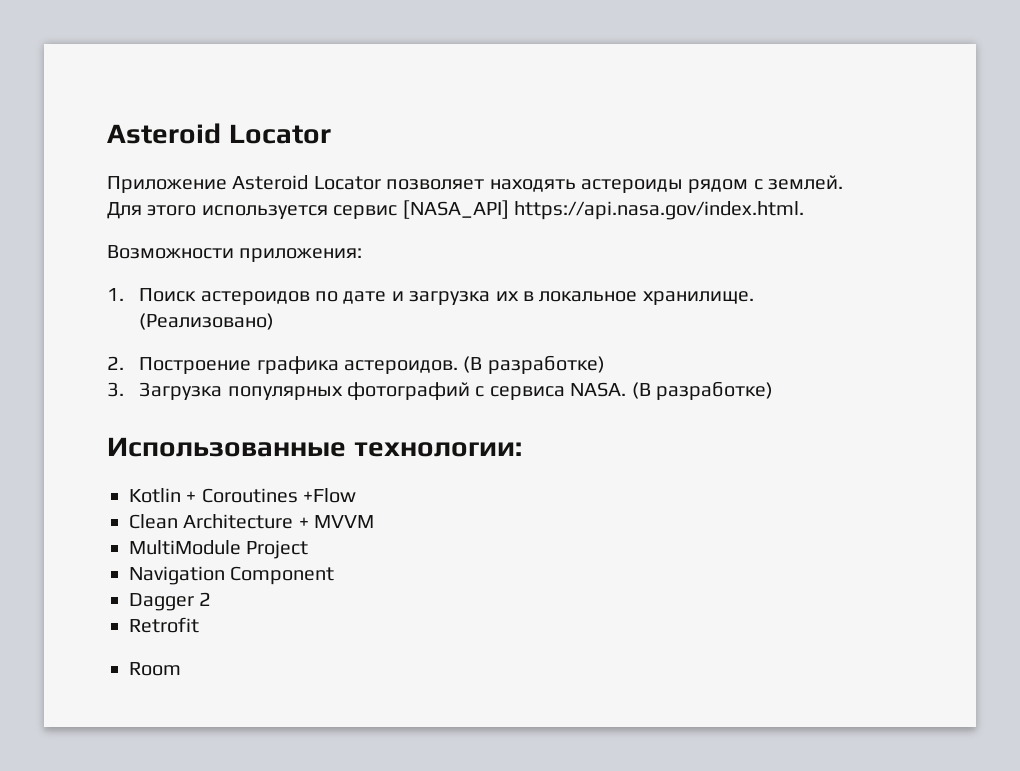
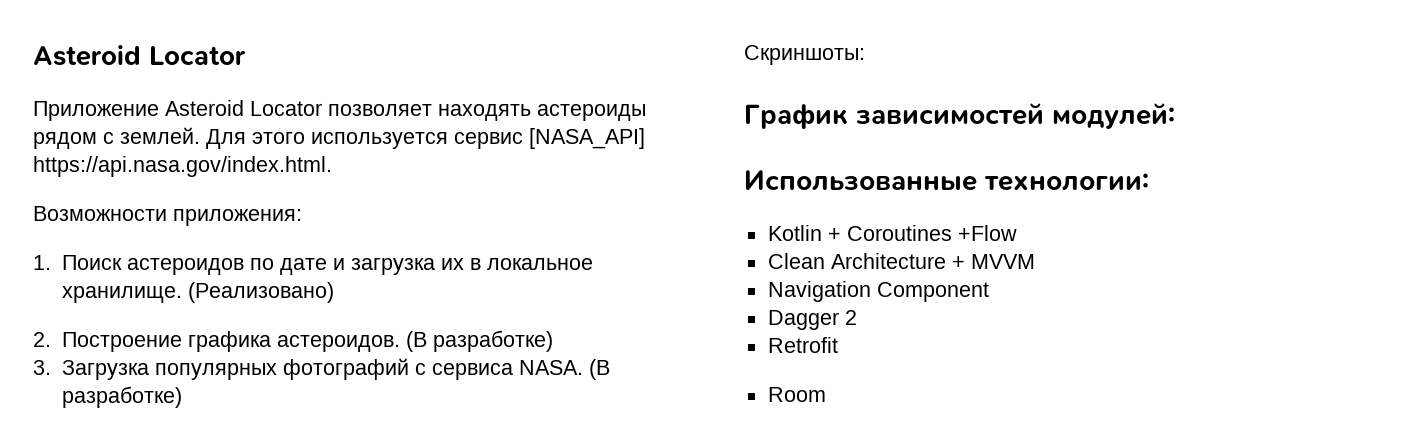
+ Скриншоты:
+ График зависимостей модулей:
- MultiModule Project

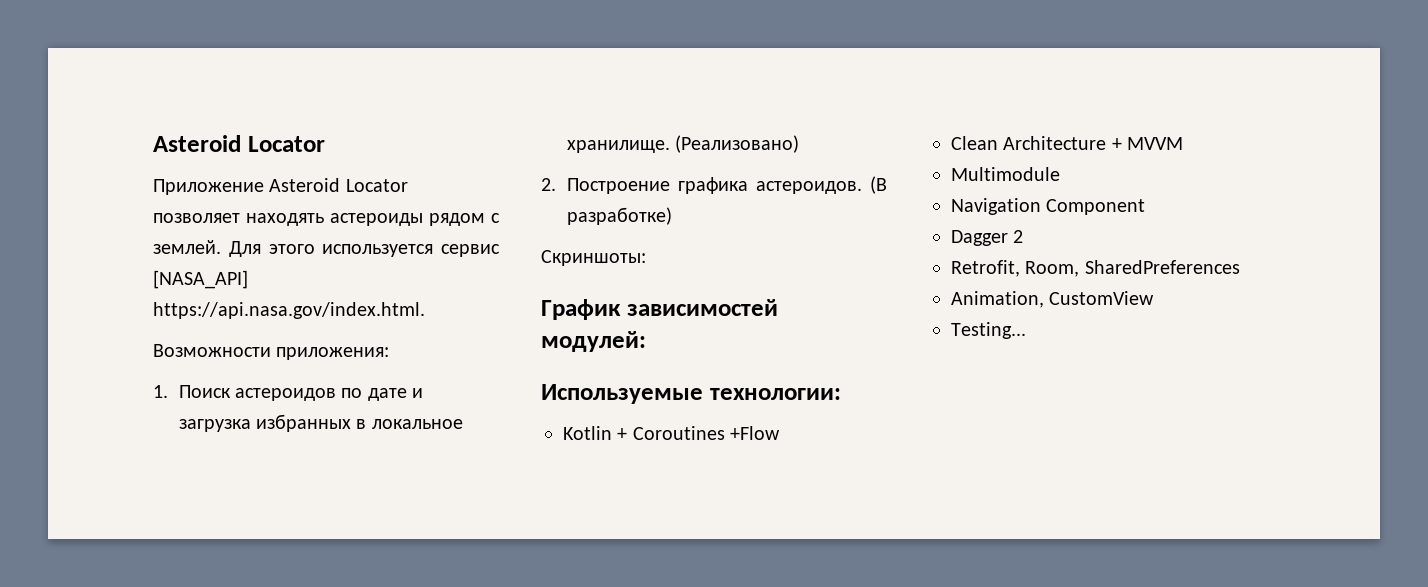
- 1. Поиск астероидов по дате и загрузка их в локальное хранилище.
+ 1. Поиск астероидов по дате и загрузка избранных в локальное хранилище.
- 3. Загрузка популярных фотографий с сервиса NASA. (В разработке)
- Использованные технологии:
+ Используемые технологии:
+ Multimodule
- Retrofit
- Room
+ Retrofit, Room, SharedPreferences
+ Animation, CustomView
+ Testing...

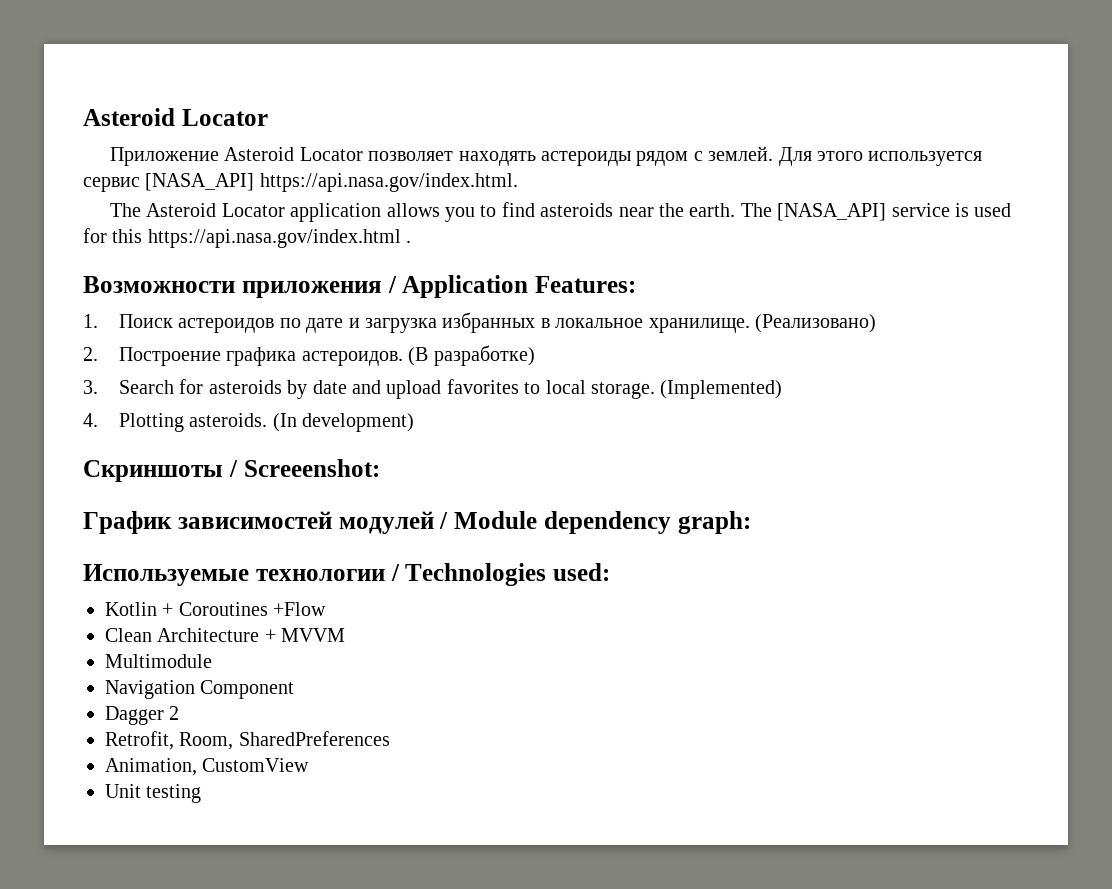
- Возможности приложения:
+ The Asteroid Locator application allows you to find asteroids near the earth. The [NASA_API] service is used for this https://api.nasa.gov/index.html .
+ Возможности приложения / Application Features:
- Скриншоты:
- График зависимостей модулей:
- Используемые технологии:
+ 3. Search for asteroids by date and upload favorites to local storage. (Implemented)
+ 4. Plotting asteroids. (In development)
+ Скриншоты / Screeenshot:
+ График зависимостей модулей / Module dependency graph:
+ Используемые технологии / Technologies used:
- Testing...
+ Unit testing

